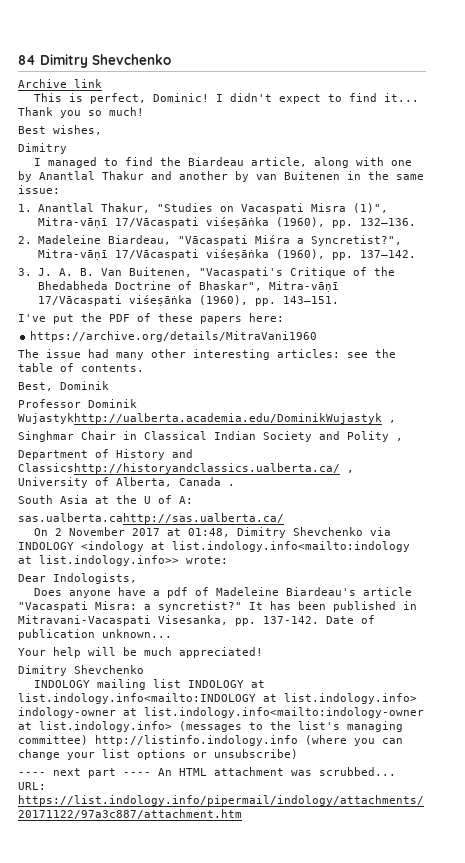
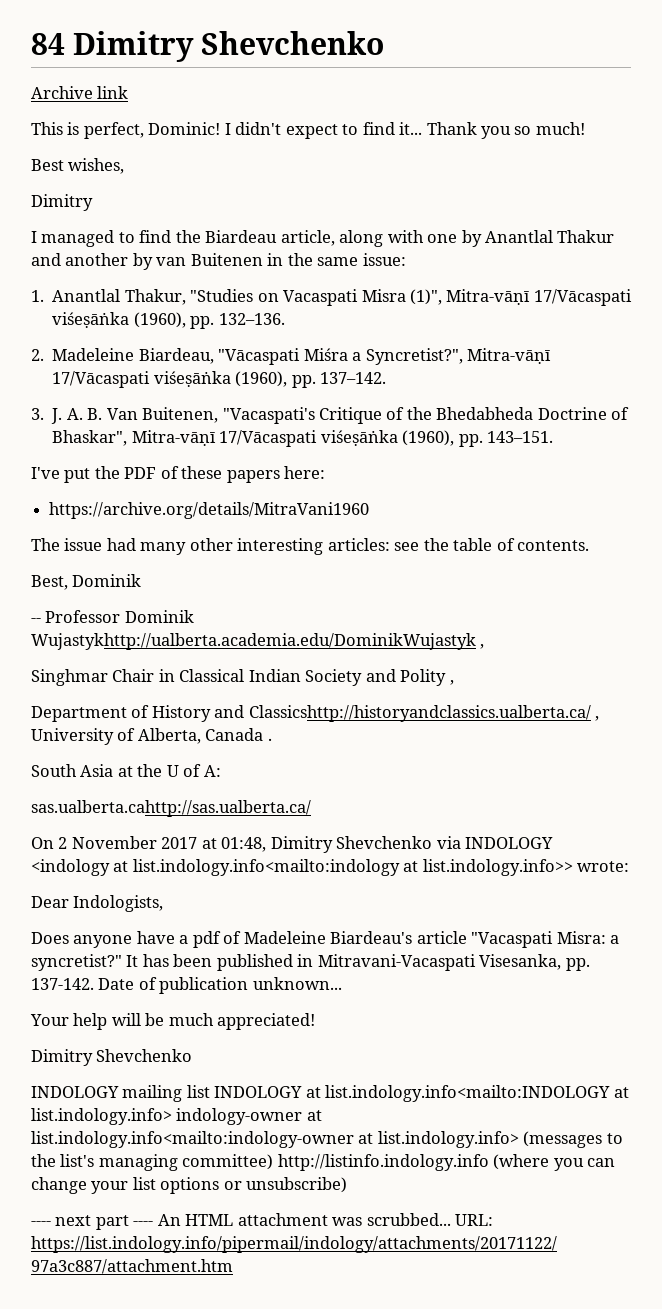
- Professor Dominik Wujastykhttp://ualberta.academia.edu/DominikWujastyk ,
+ -- Professor Dominik Wujastykhttp://ualberta.academia.edu/DominikWujastyk ,

